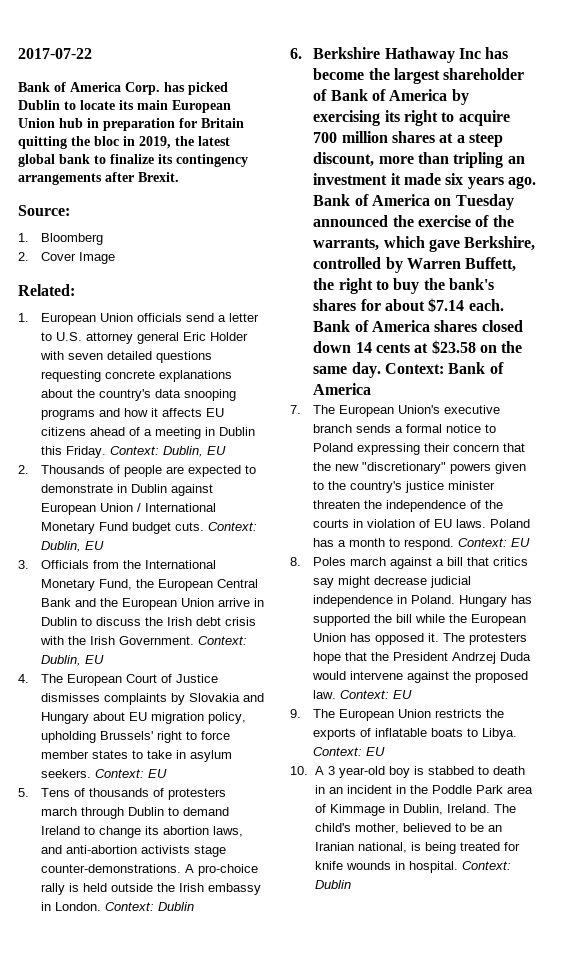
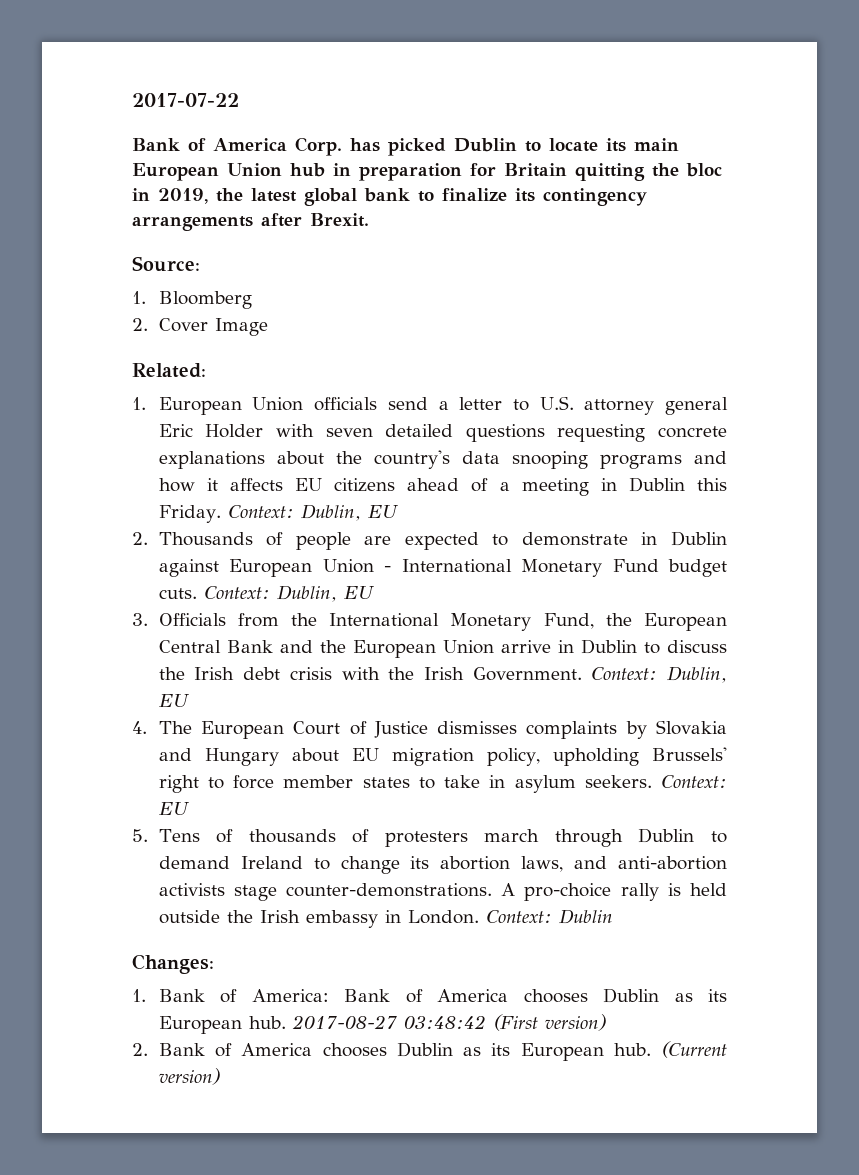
- 2. Thousands of people are expected to demonstrate in Dublin against European Union / International Monetary Fund budget cuts.
+ 2. Thousands of people are expected to demonstrate in Dublin against European Union - International Monetary Fund budget cuts.
- 6. Berkshire Hathaway Inc has become the largest shareholder of Bank of America by exercising its right to acquire 700 million shares at a steep discount, more than tripling an investment it made six years ago. Bank of America on Tuesday announced the exercise of the warrants, which gave Berkshire, controlled by Warren Buffett, the right to buy the bank's shares for about $7.14 each. Bank of America shares closed down 14 cents at $23.58 on the same day. Context: Bank of America
- 7. The European Union's executive branch sends a formal notice to Poland expressing their concern that the new "discretionary" powers given to the country's justice minister threaten the independence of the courts in violation of EU laws. Poland has a month to respond. Context: EU
- 8. Poles march against a bill that critics say might decrease judicial independence in Poland. Hungary has supported the bill while the European Union has opposed it. The protesters hope that the President Andrzej Duda would intervene against the proposed law. Context: EU
- 9. The European Union restricts the exports of inflatable boats to Libya. Context: EU
- 10. A 3 year-old boy is stabbed to death in an incident in the Poddle Park area of Kimmage in Dublin, Ireland. The child's mother, believed to be an Iranian national, is being treated for knife wounds in hospital. Context: Dublin
+ Changes:
+ 1. Bank of America: Bank of America chooses Dublin as its European hub. 2017-08-27 03:48:42 (First version)
+ 2. Bank of America chooses Dublin as its European hub. (Current version)

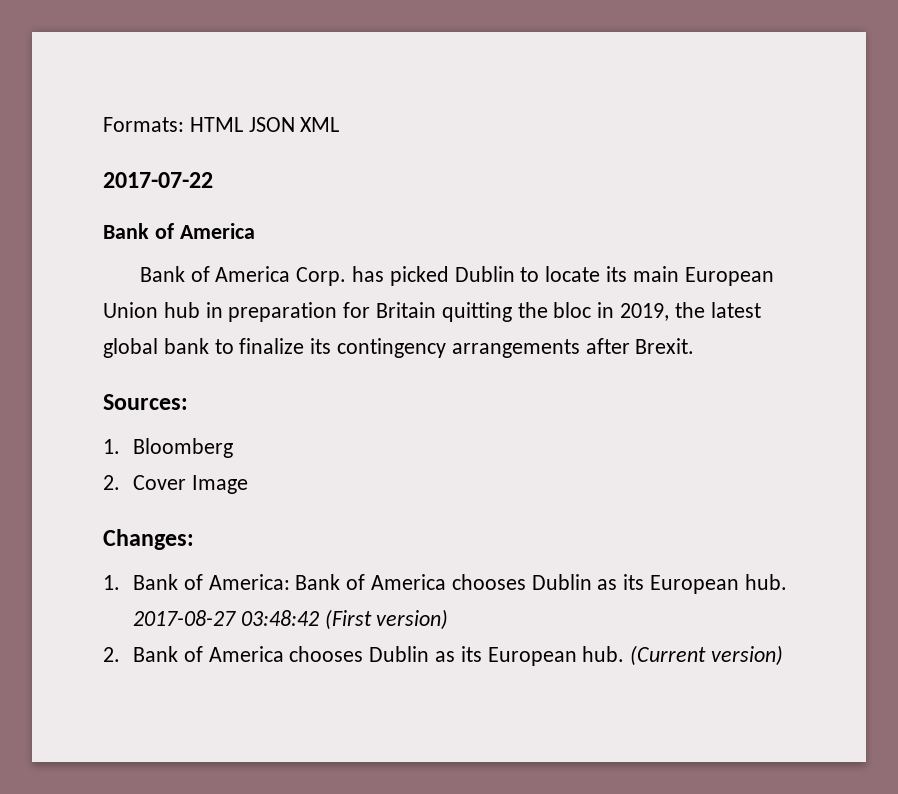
+ Formats: HTML JSON XML
  2017-07-22
+ Bank of America
- Source:
+ Sources:
- Related:
- 1. European Union officials send a letter to U.S. attorney general Eric Holder with seven detailed questions requesting concrete explanations about the country's data snooping programs and how it affects EU citizens ahead of a meeting in Dublin this Friday. Context: Dublin, EU
- 2. Thousands of people are expected to demonstrate in Dublin against European Union - International Monetary Fund budget cuts. Context: Dublin, EU
- 3. Officials from the International Monetary Fund, the European Central Bank and the European Union arrive in Dublin to discuss the Irish debt crisis with the Irish Government. Context: Dublin, EU
- 4. The European Court of Justice dismisses complaints by Slovakia and Hungary about EU migration policy, upholding Brussels' right to force member states to take in asylum seekers. Context: EU
- 5. Tens of thousands of protesters march through Dublin to demand Ireland to change its abortion laws, and anti-abortion activists stage counter-demonstrations. A pro-choice rally is held outside the Irish embassy in London. Context: Dublin

